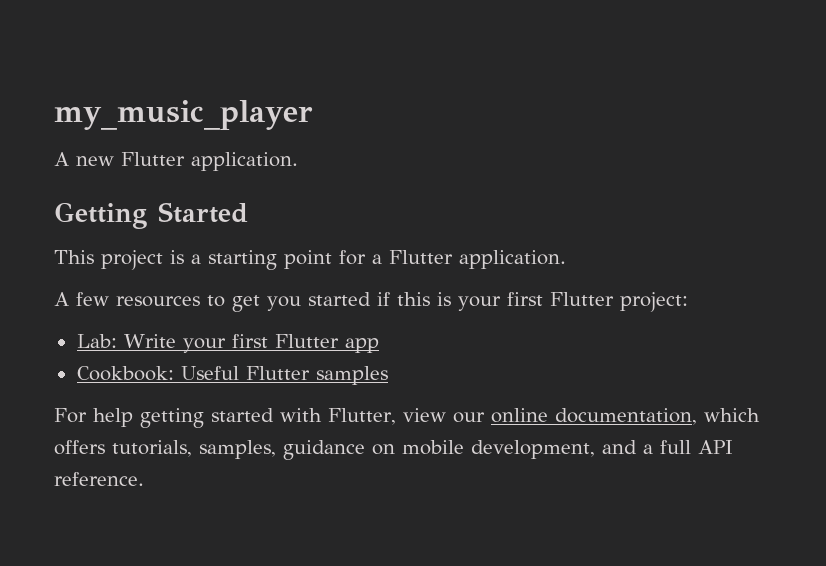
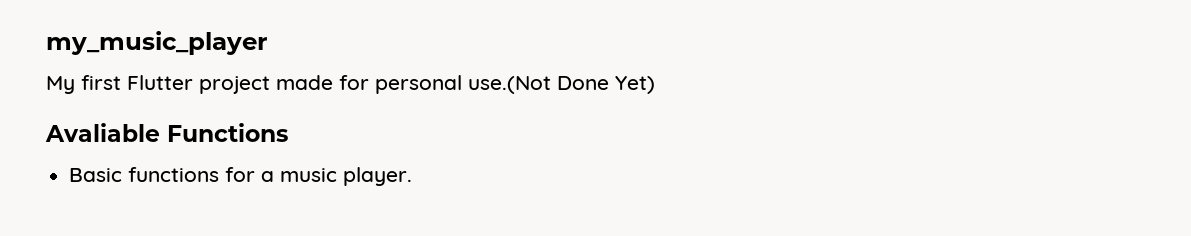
- A new Flutter application.
- Getting Started
- This project is a starting point for a Flutter application.
- A few resources to get you started if this is your first Flutter project:
- Lab: Write your first Flutter app
- Cookbook: Useful Flutter samples
- For help getting started with Flutter, view our online documentation, which offers tutorials, samples, guidance on mobile development, and a full API reference.
+ My first Flutter project made for personal use.(Not Done Yet)
+ Avaliable Functions
+ Basic functions for a music player.

